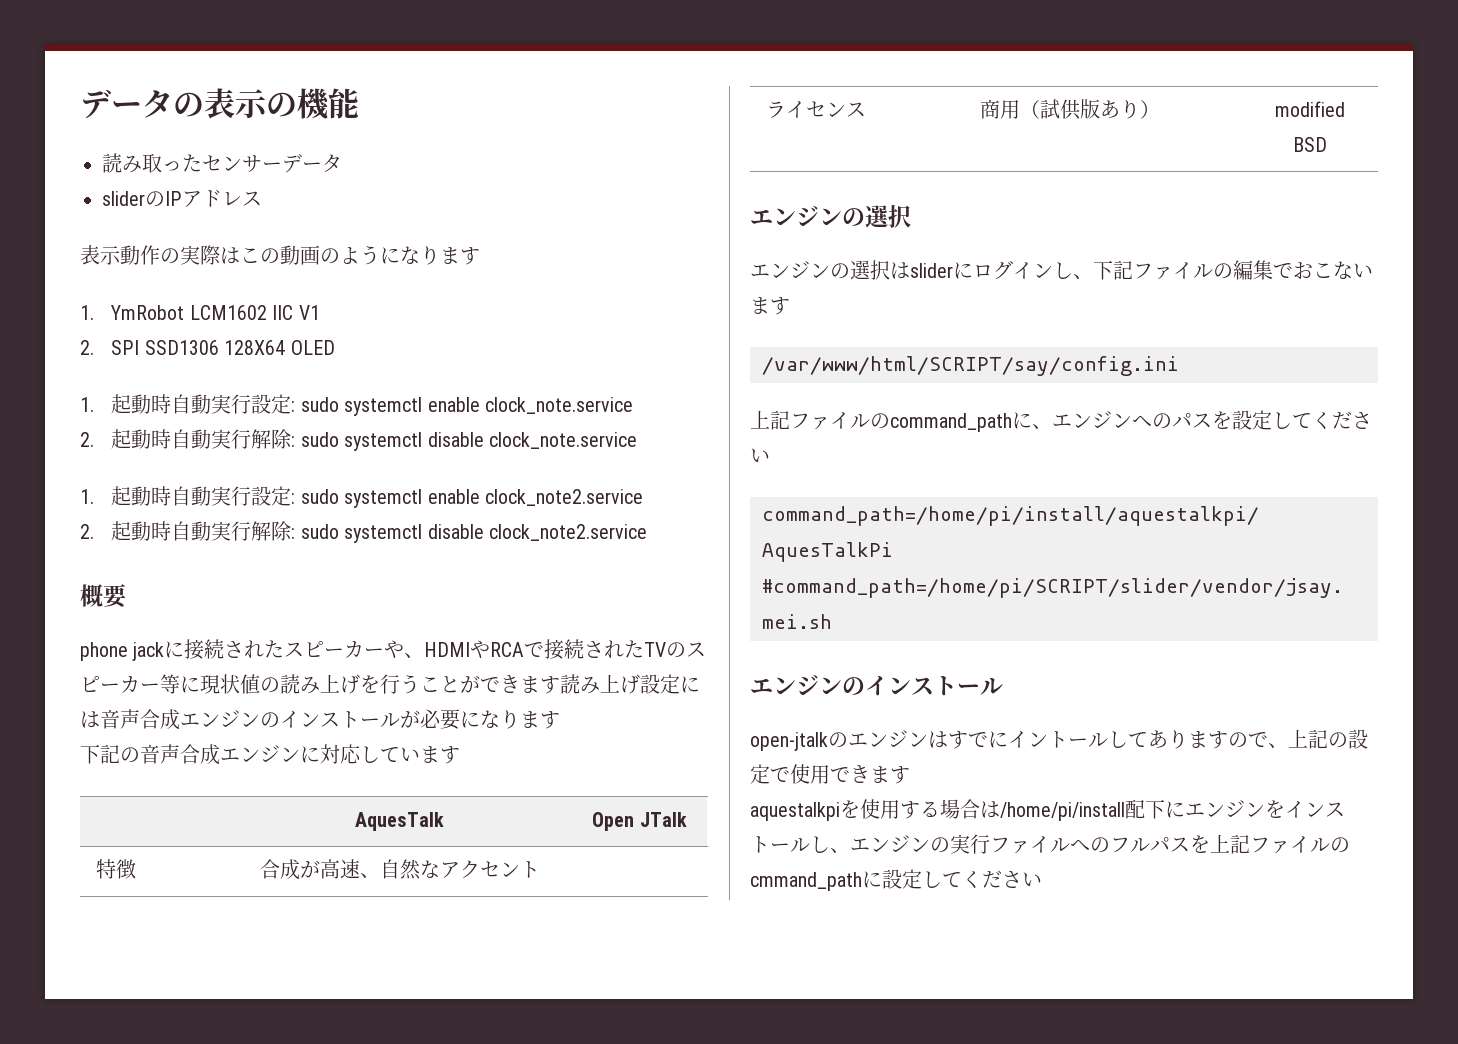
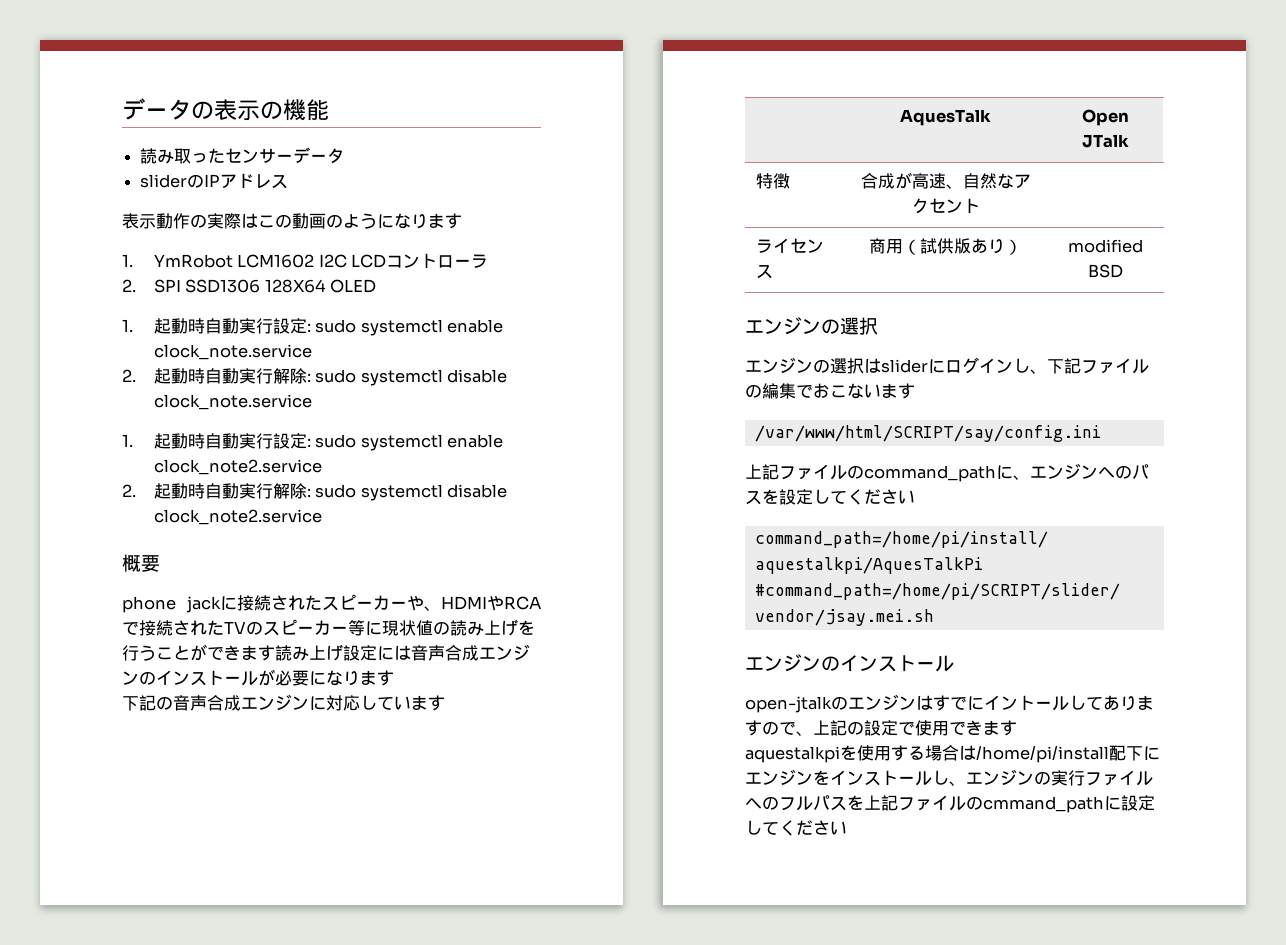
- 1. YmRobot LCM1602 IIC V1
+ 1. YmRobot LCM1602 I2C LCDコントローラ

